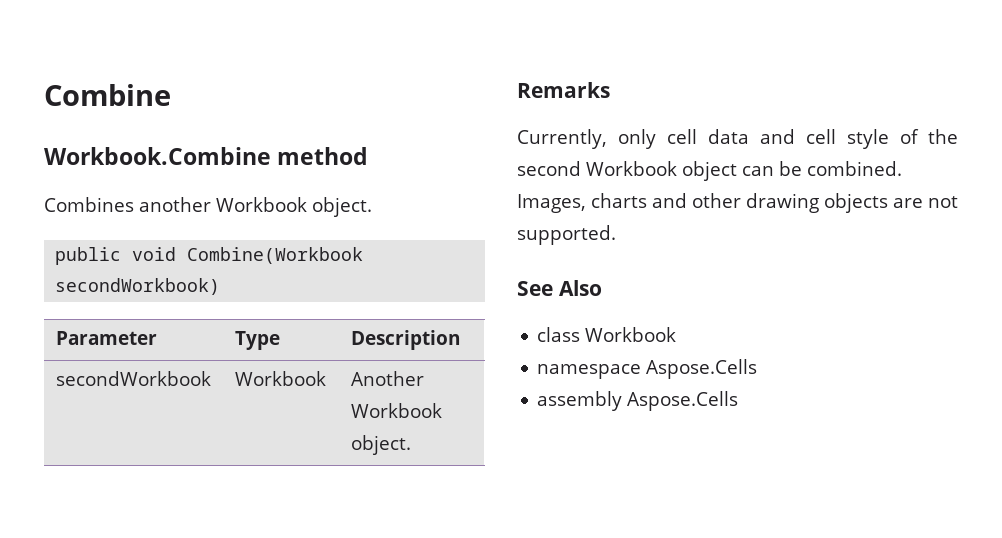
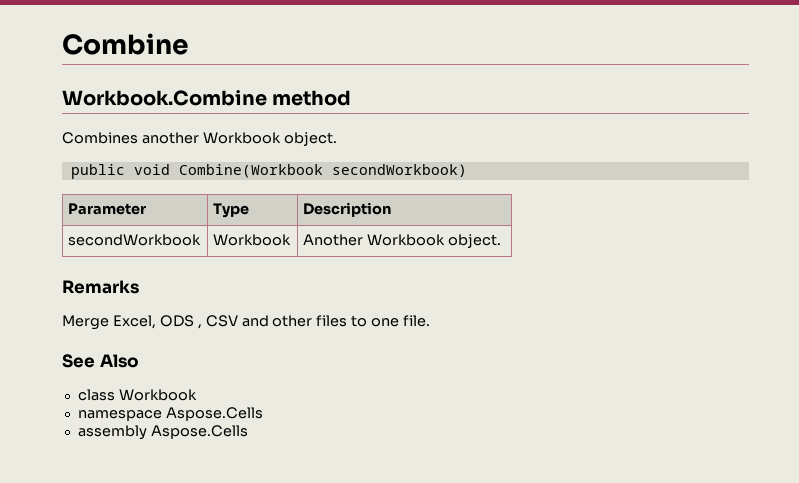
- Currently, only cell data and cell style of the second Workbook object can be combined. Images, charts and other drawing objects are not supported.
+ Merge Excel, ODS , CSV and other files to one file.

